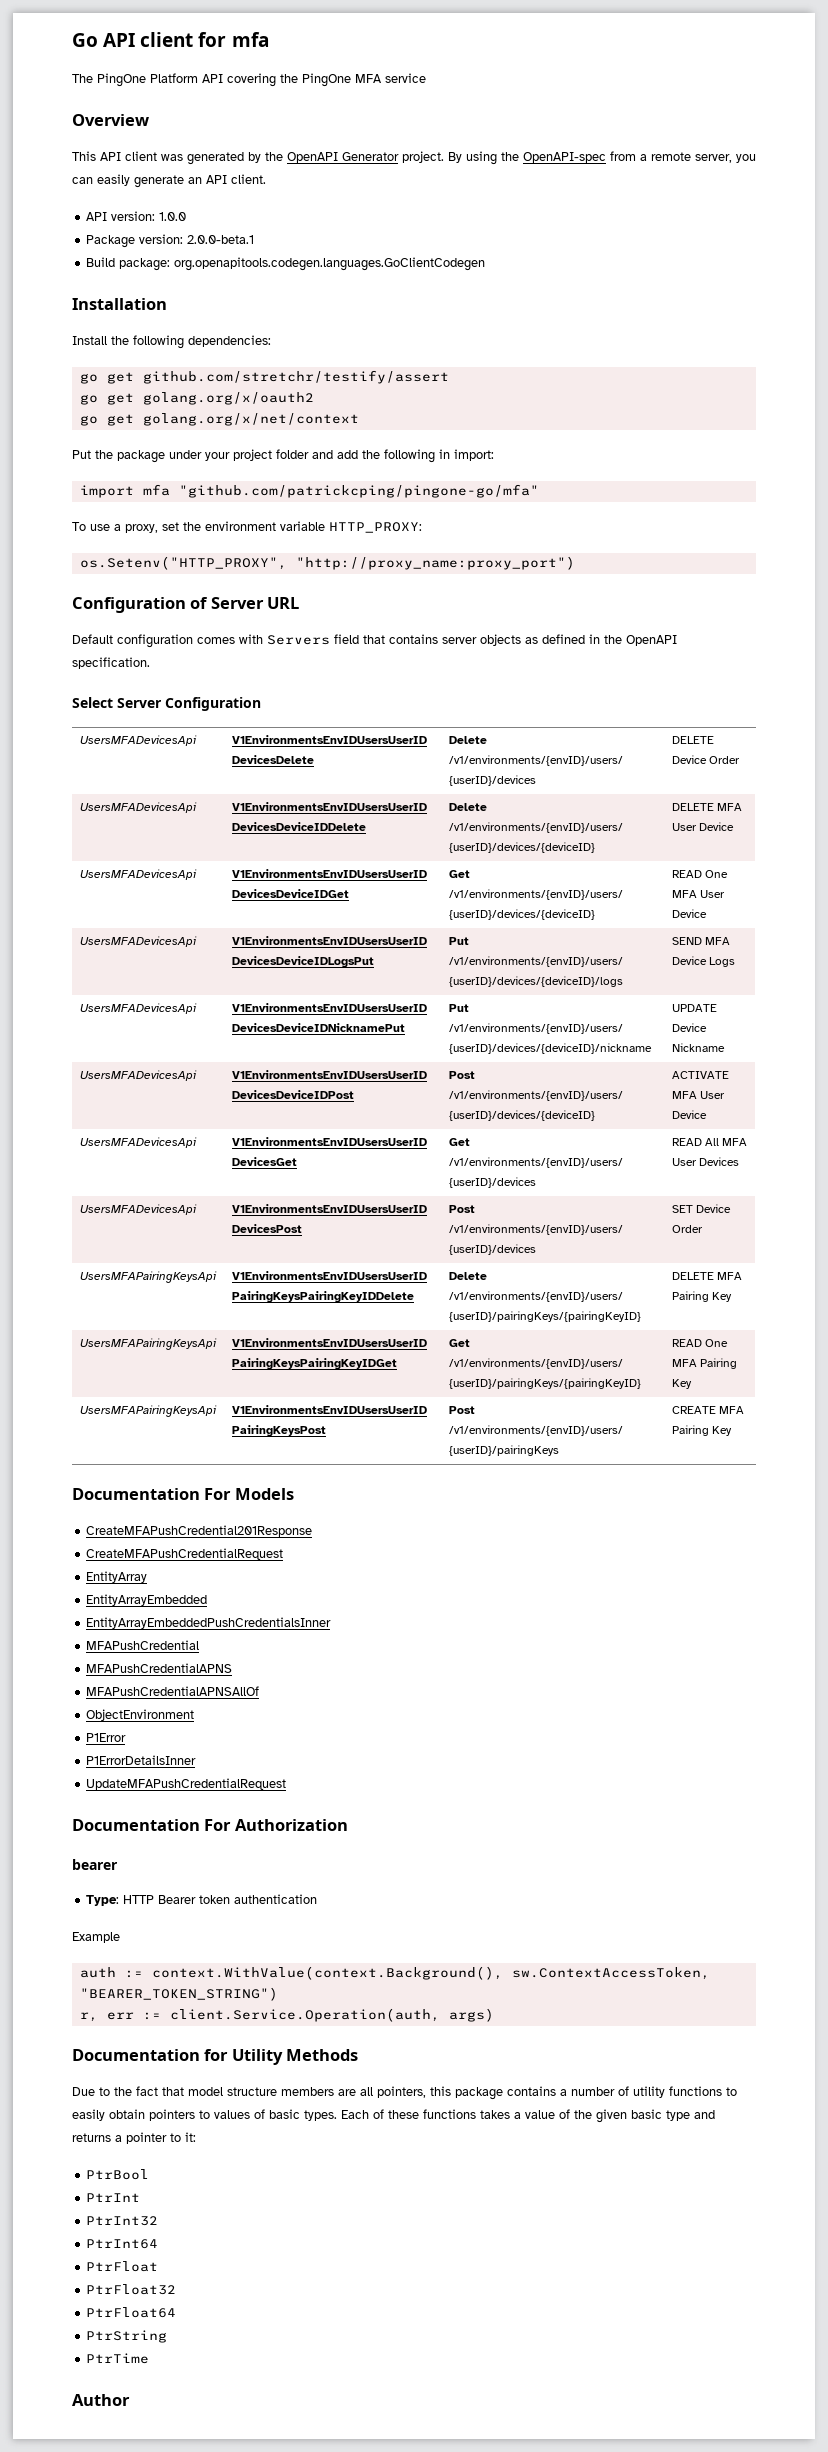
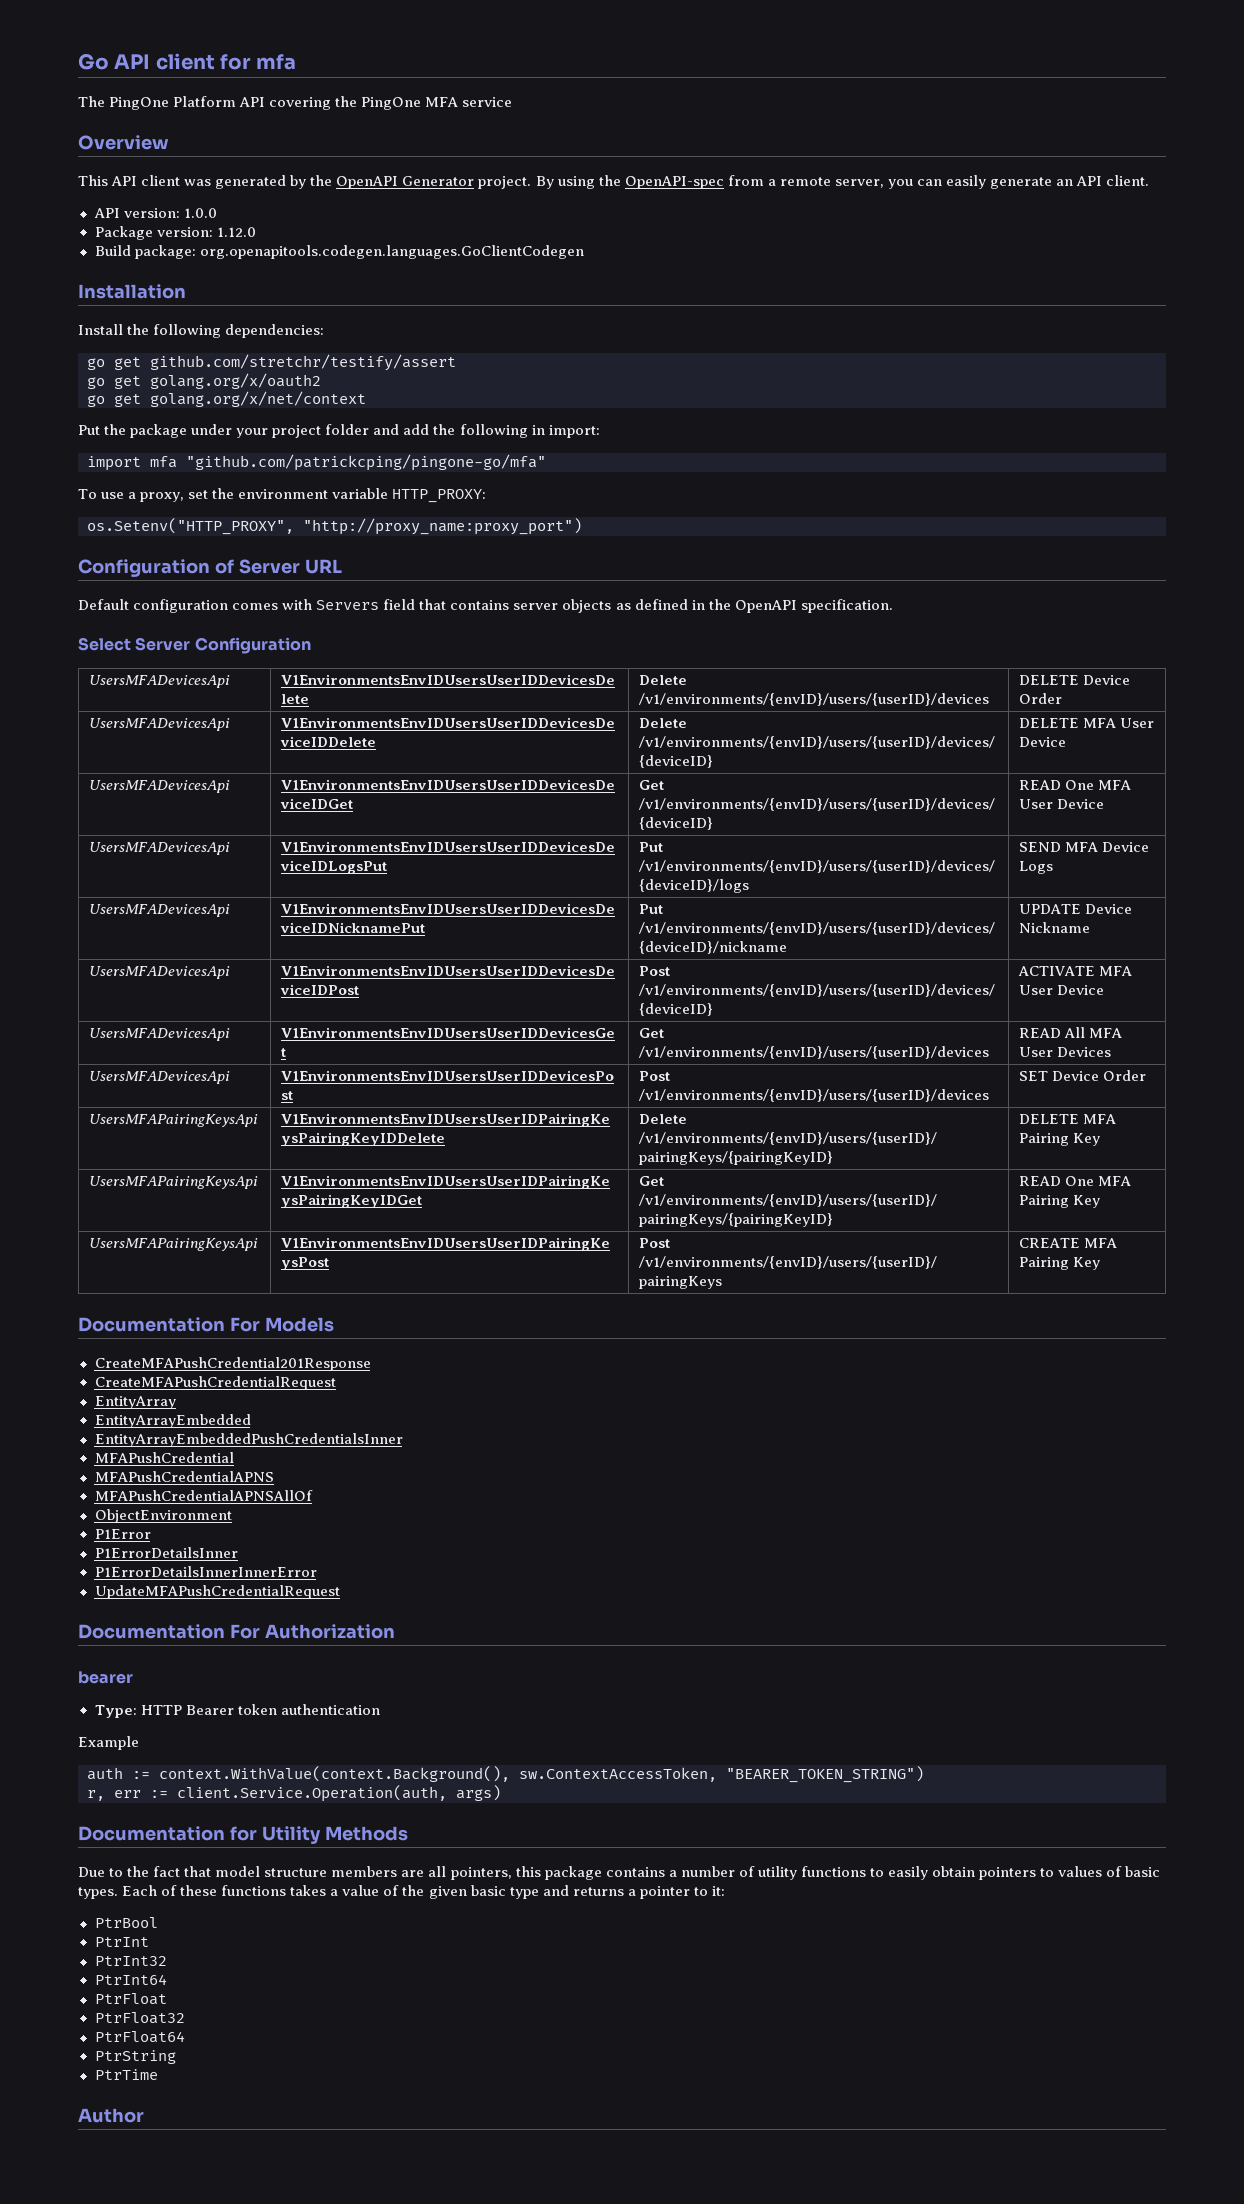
- Package version: 2.0.0-beta.1
+ Package version: 1.12.0
+ P1ErrorDetailsInnerInnerError

